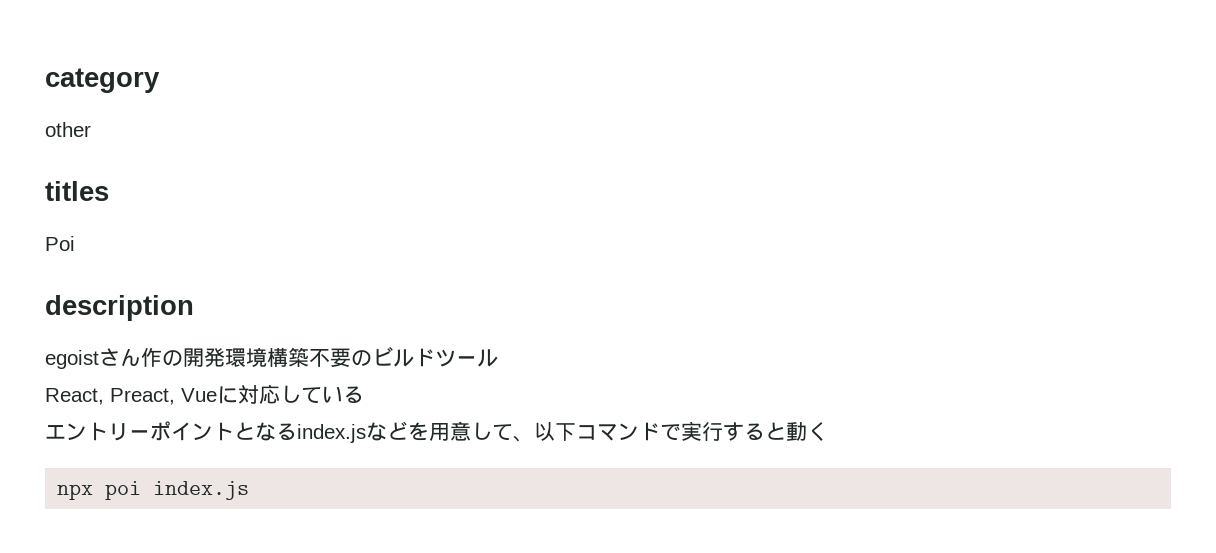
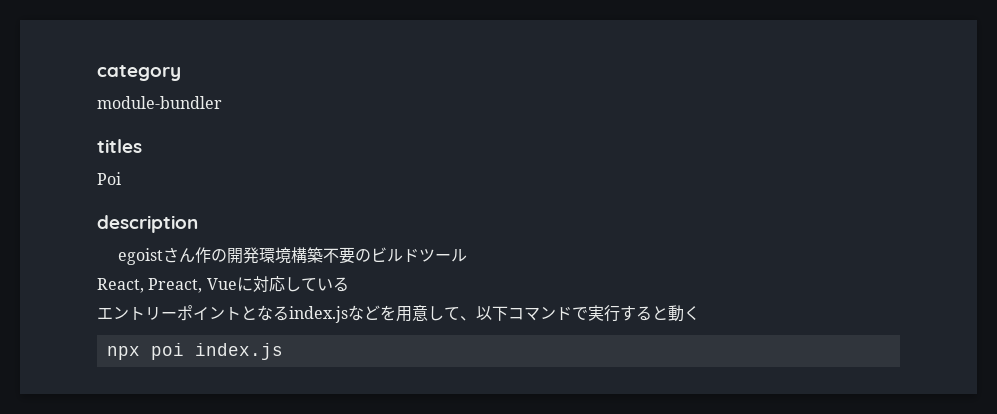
- other
+ module-bundler

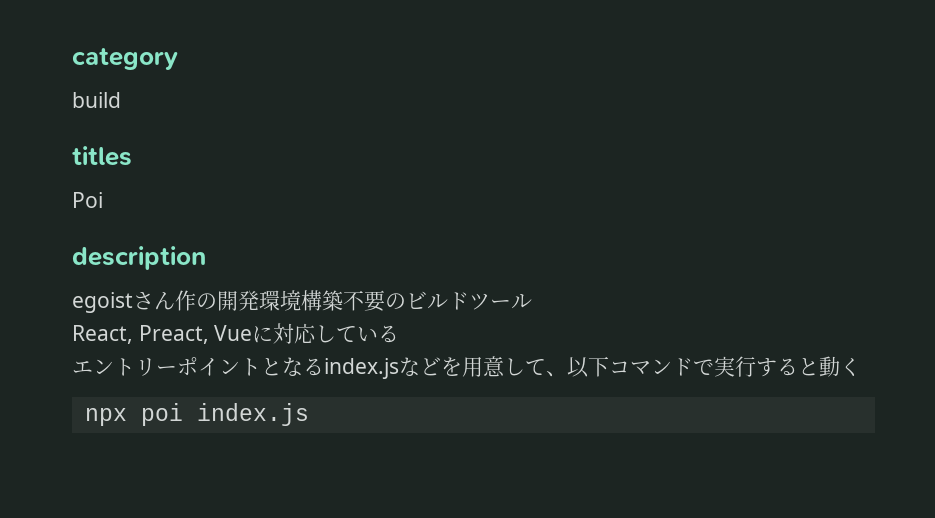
- module-bundler
+ build

